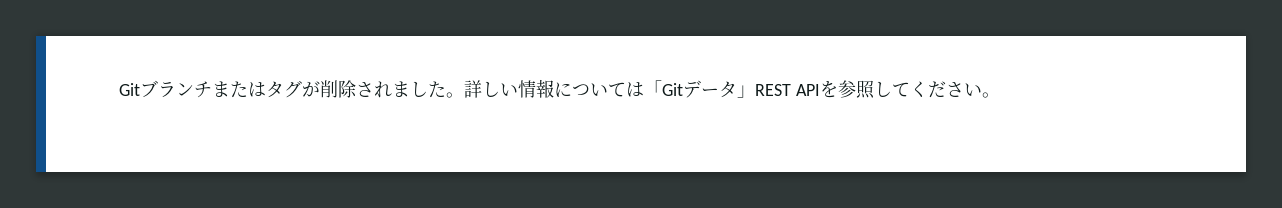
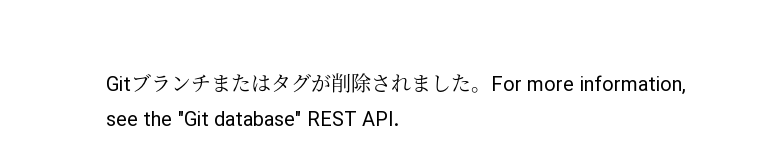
- 詳しい情報については「Gitデータ」REST APIを参照してください。
+ For more information, see the "Git database" REST API.

